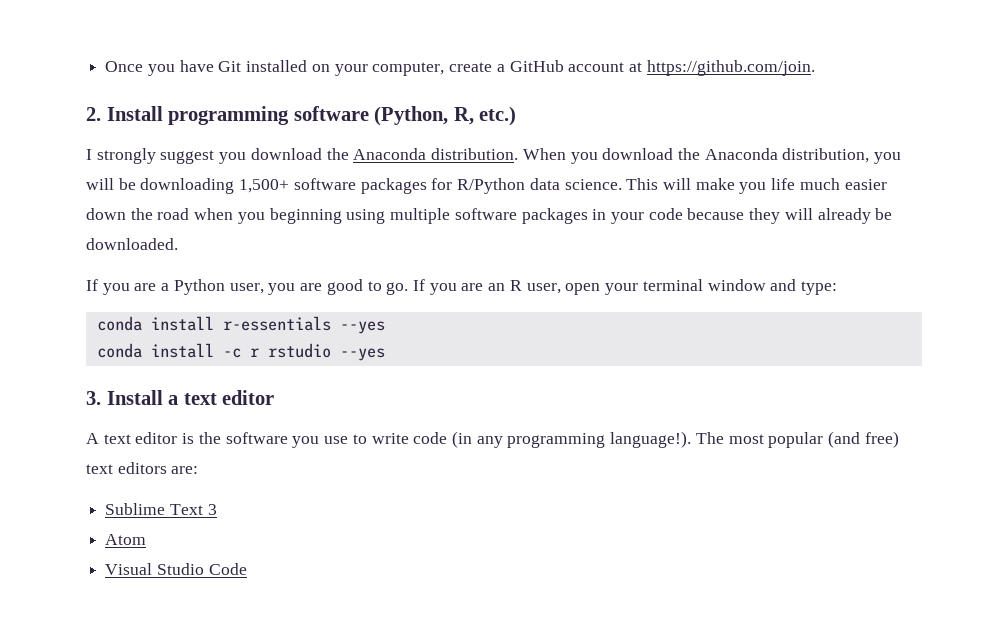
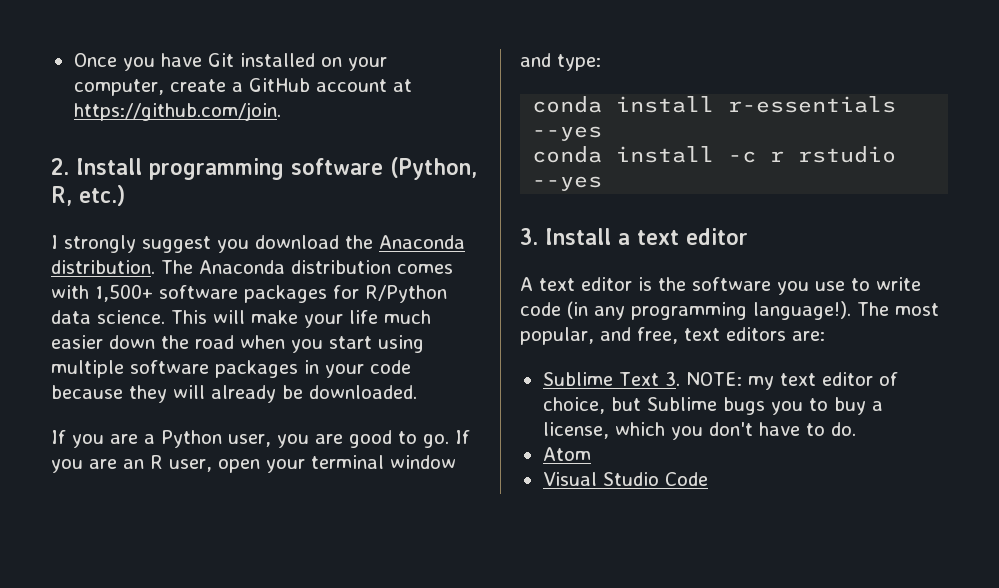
- When you download the Anaconda distribution, you will be downloading 1,500+ software packages for R/Python data science.
+ The Anaconda distribution comes with 1,500+ software packages for R/Python data science.
- This will make you life much easier down the road when you beginning using multiple software packages in your code because they will already be downloaded.
+ This will make your life much easier down the road when you start using multiple software packages in your code because they will already be downloaded.
- The most popular (and free) text editors are:
+ The most popular, and free, text editors are:
- Sublime Text 3
+ Sublime Text 3. NOTE: my text editor of choice, but Sublime bugs you to buy a license, which you don't have to do.

